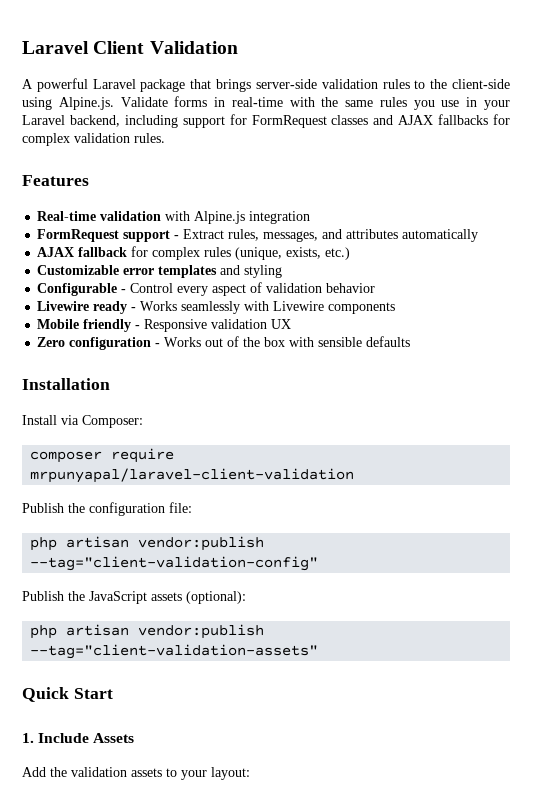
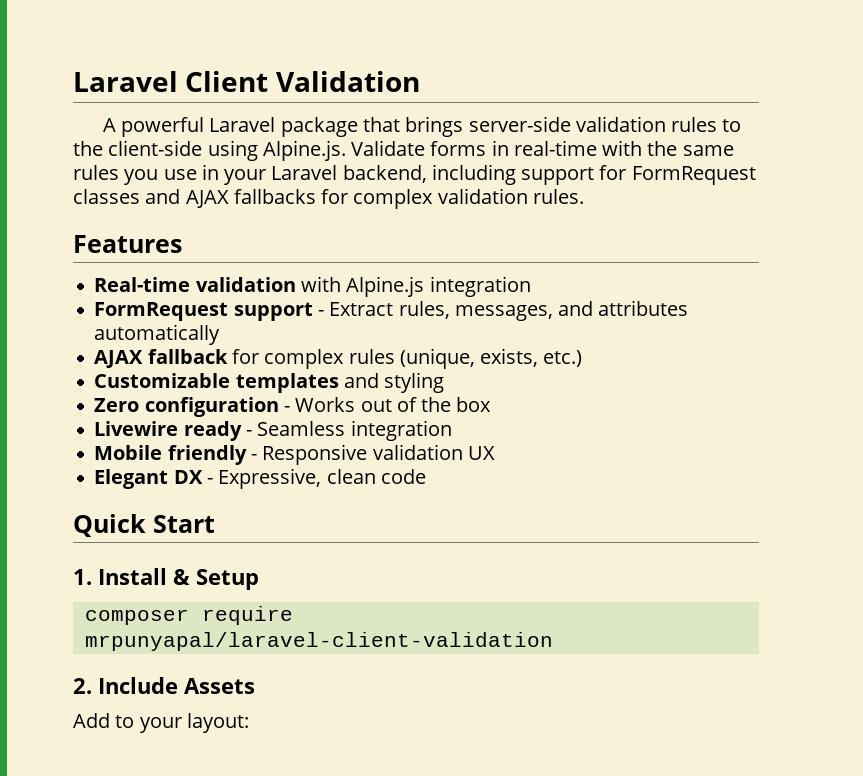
- Customizable error templates and styling
+ Customizable templates and styling
- Configurable - Control every aspect of validation behavior
- Livewire ready - Works seamlessly with Livewire components
- Mobile friendly - Responsive validation UX
- Zero configuration - Works out of the box with sensible defaults
- Installation
- Install via Composer:
+ Zero configuration - Works out of the box
+ Livewire ready - Seamless integration
+ Mobile friendly - Responsive validation UX
+ Elegant DX - Expressive, clean code
+ Quick Start
+ 1. Install & Setup
  composer require mrpunyapal/laravel-client-validation
- Publish the configuration file:
- php artisan vendor:publish --tag="client-validation-config"
- Publish the JavaScript assets (optional):
- php artisan vendor:publish --tag="client-validation-assets"
- Quick Start
- 1. Include Assets
+ 2. Include Assets
- Add the validation assets to your layout:
+ Add to your layout:

